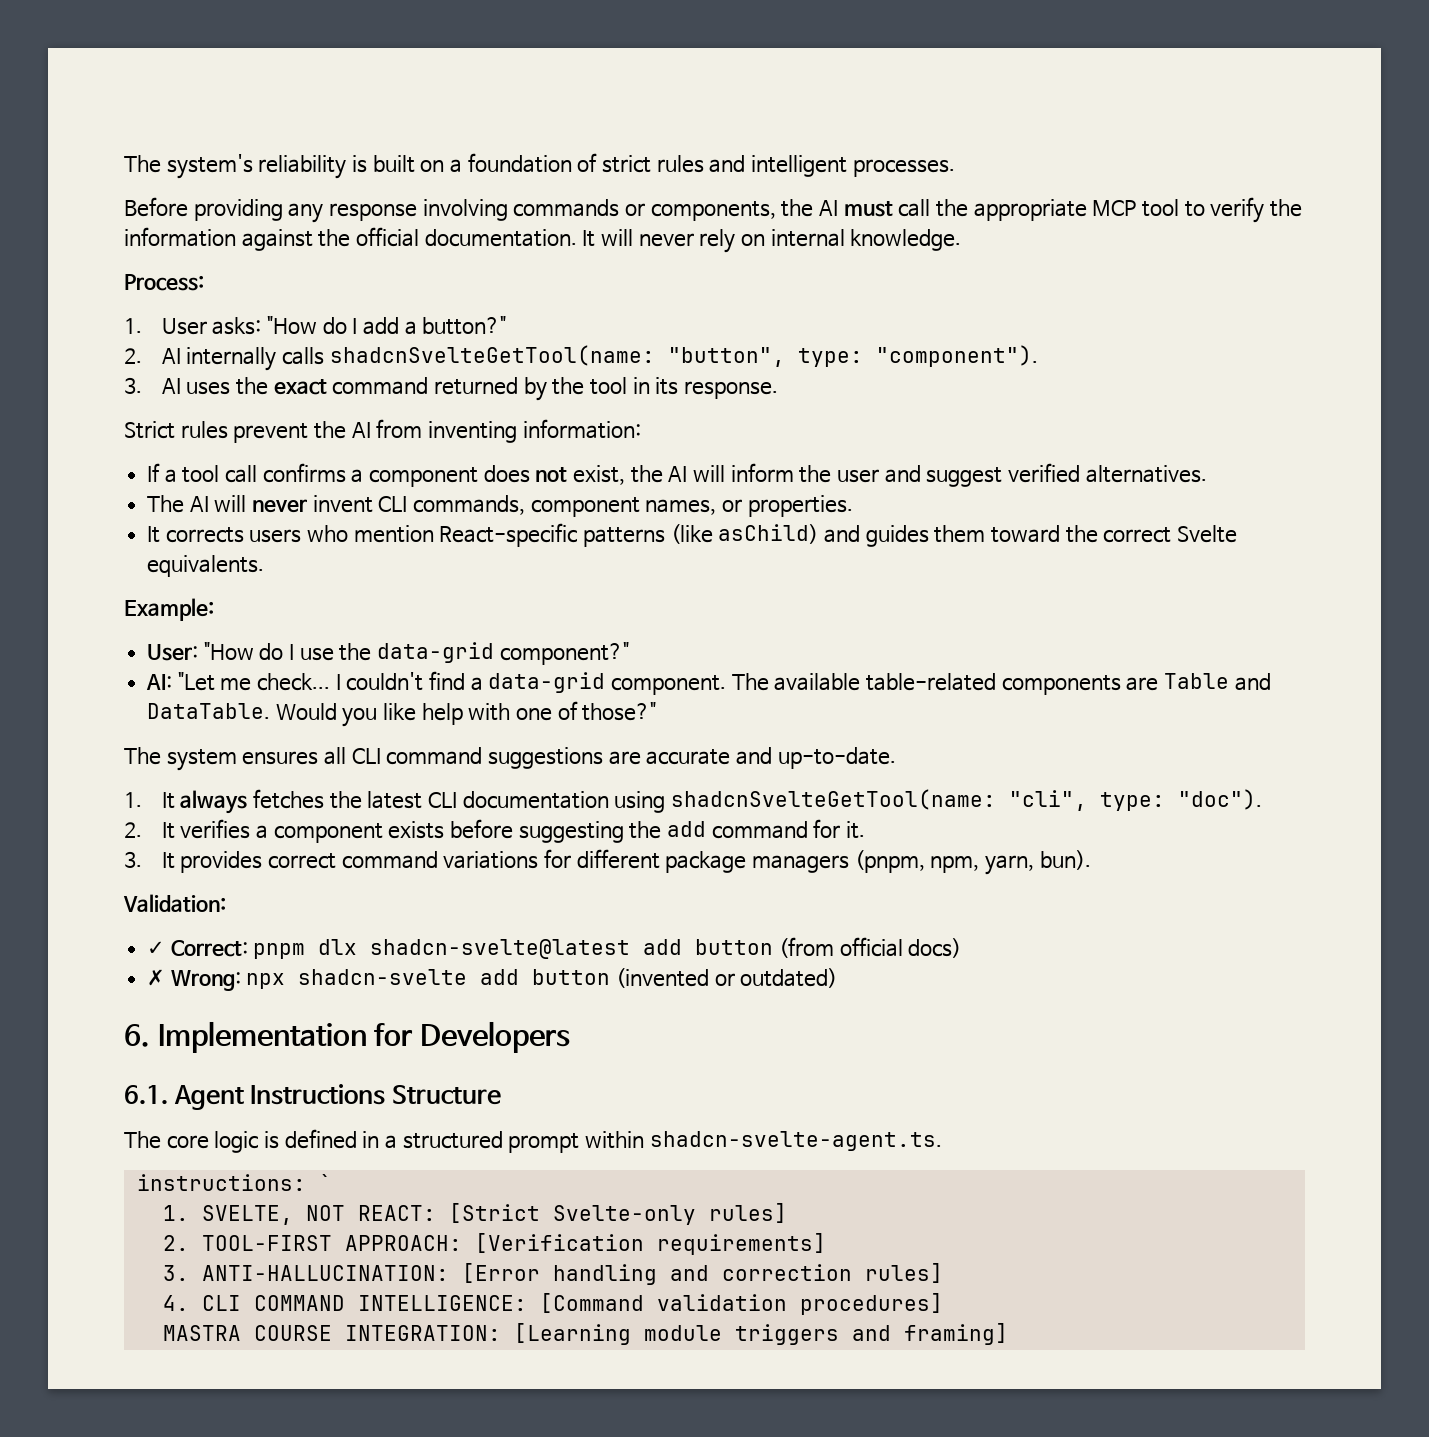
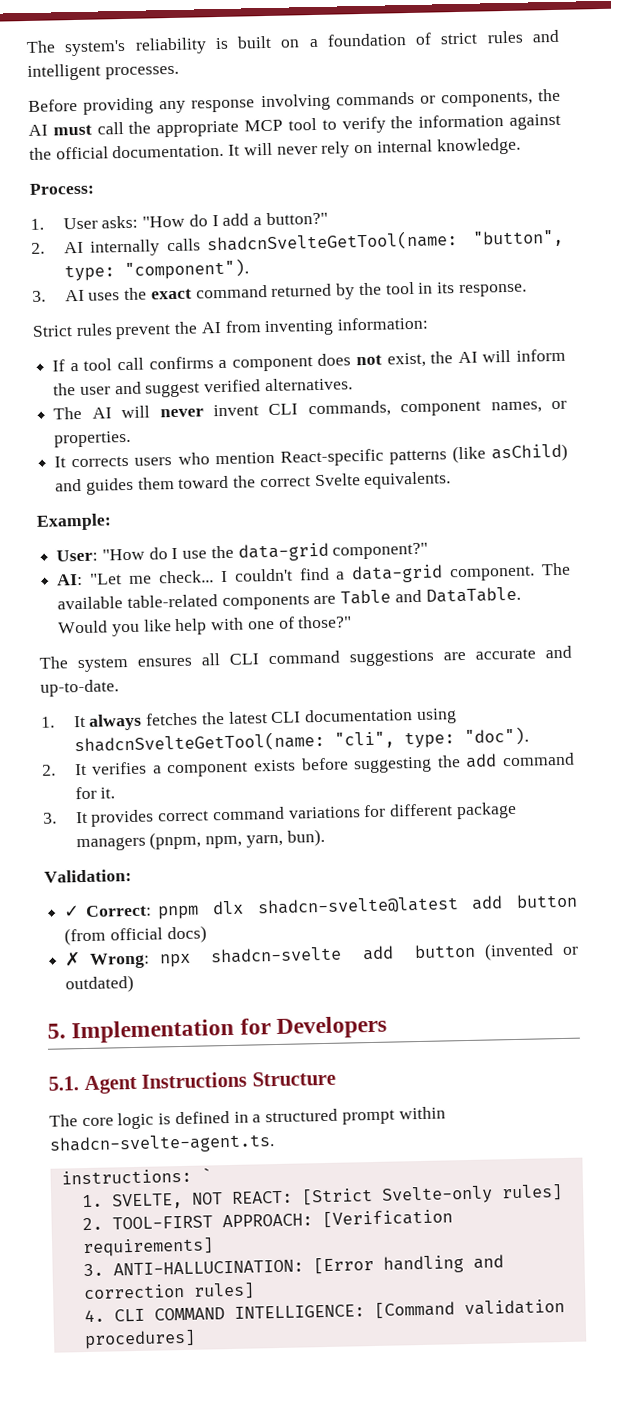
- 6. Implementation for Developers
+ 5. Implementation for Developers
- 6.1. Agent Instructions Structure
+ 5.1. Agent Instructions Structure
- MASTRA COURSE INTEGRATION: [Learning module triggers and framing]

